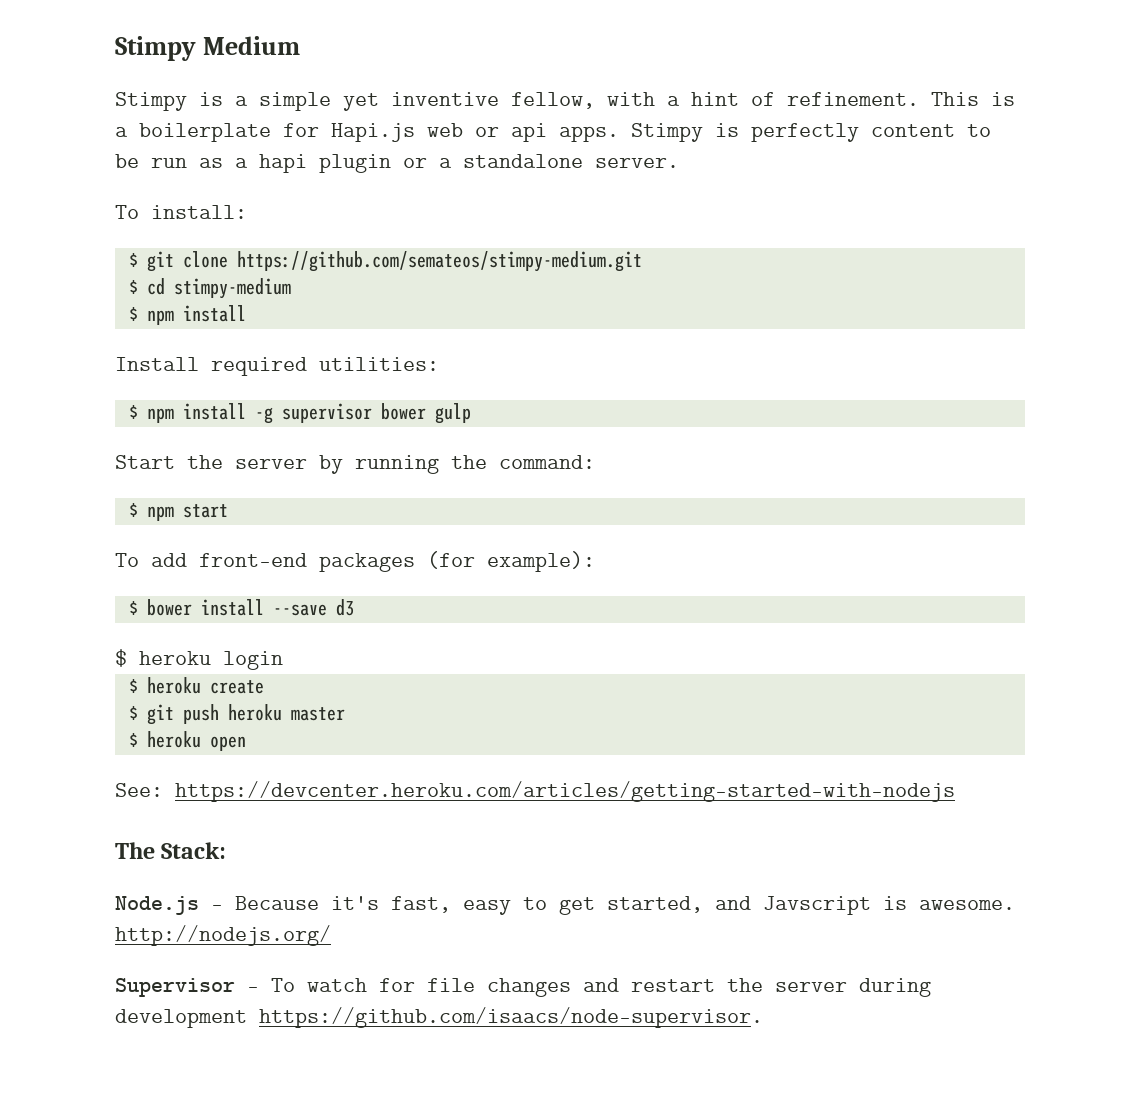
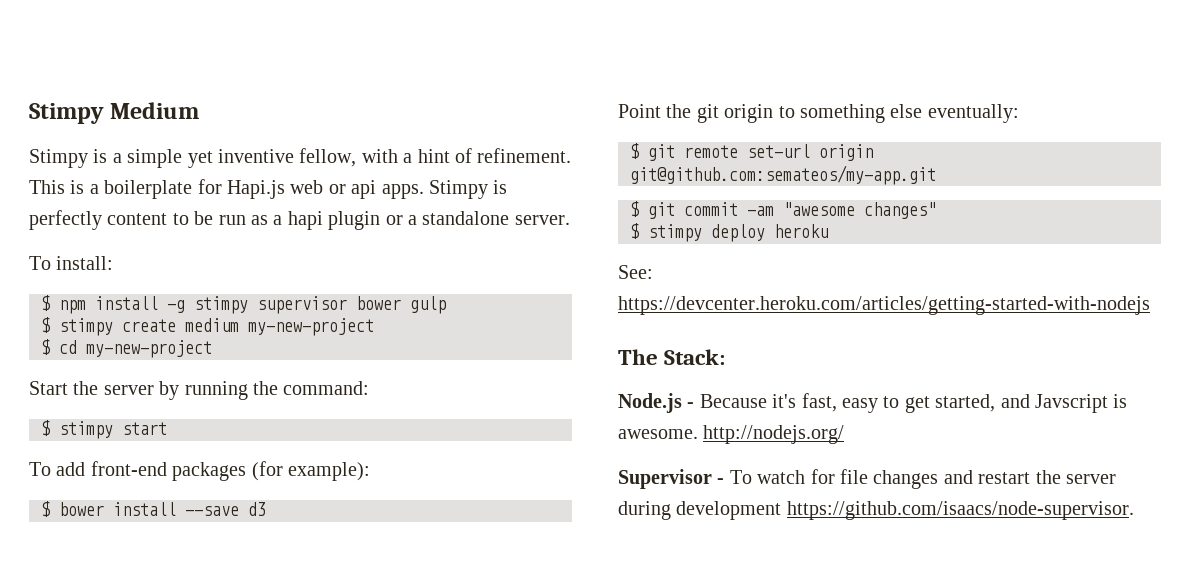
- $ git clone https://github.com/semateos/stimpy-medium.git
- $ cd stimpy-medium
- $ npm install
- Install required utilities:
- $ npm install -g supervisor bower gulp
+ $ npm install -g stimpy supervisor bower gulp
+ $ stimpy create medium my-new-project
+ $ cd my-new-project
- $ npm start
+ $ stimpy start
- $ heroku login
- $ heroku create
- $ git push heroku master
- $ heroku open
+ Point the git origin to something else eventually:
+ $ git remote set-url origin git@github.com:semateos/my-app.git
+ $ git commit -am "awesome changes"
+ $ stimpy deploy heroku

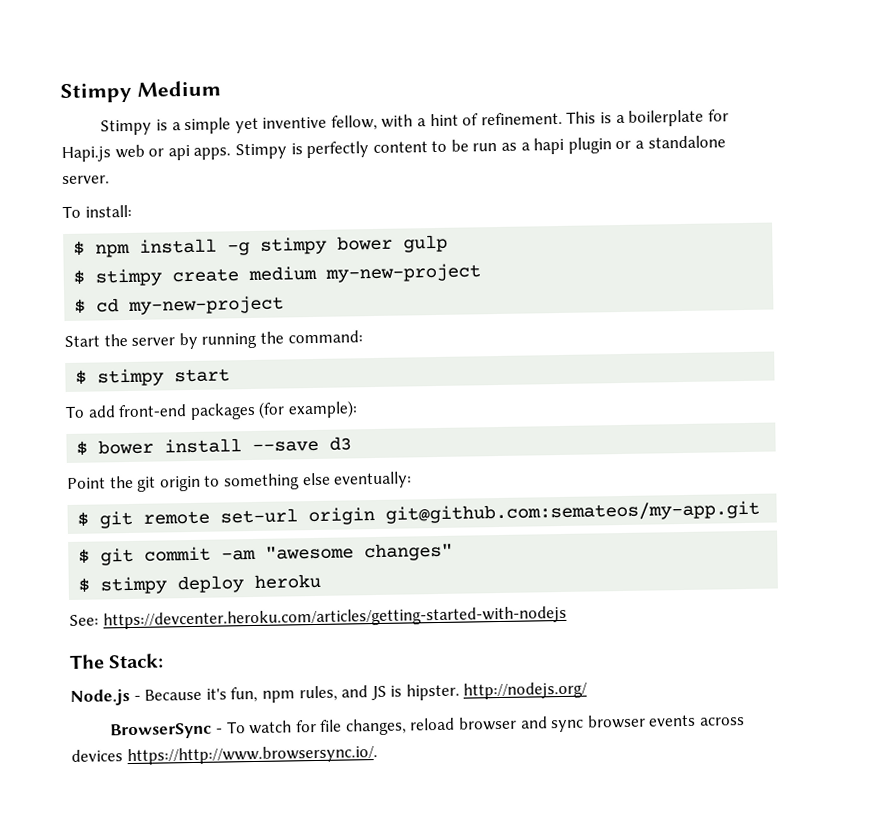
- $ npm install -g stimpy supervisor bower gulp
+ $ npm install -g stimpy bower gulp
- Node.js - Because it's fast, easy to get started, and Javscript is awesome. http://nodejs.org/
+ Node.js - Because it's fun, npm rules, and JS is hipster. http://nodejs.org/
- Supervisor - To watch for file changes and restart the server during development https://github.com/isaacs/node-supervisor.
+ BrowserSync - To watch for file changes, reload browser and sync browser events across devices https://http://www.browsersync.io/.

